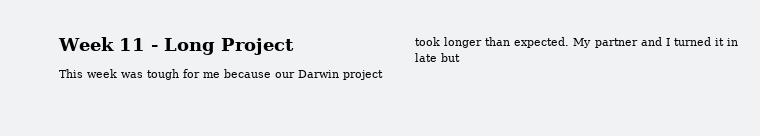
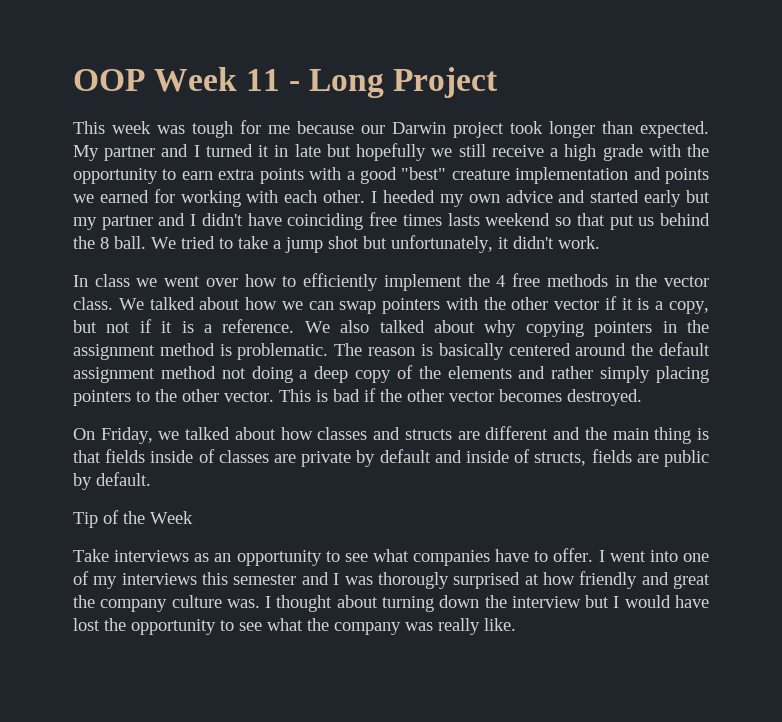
- Week 11 - Long Project
+ OOP Week 11 - Long Project
- My partner and I turned it in late but
+ My partner and I turned it in late but hopefully we still receive a high grade with the opportunity to earn extra points with a good "best" creature implementation and points we earned for working with each other. I heeded my own advice and started early but my partner and I didn't have coinciding free times lasts weekend so that put us behind the 8 ball. We tried to take a jump shot but unfortunately, it didn't work.
+ In class we went over how to efficiently implement the 4 free methods in the vector class. We talked about how we can swap pointers with the other vector if it is a copy, but not if it is a reference. We also talked about why copying pointers in the assignment method is problematic. The reason is basically centered around the default assignment method not doing a deep copy of the elements and rather simply placing pointers to the other vector. This is bad if the other vector becomes destroyed.
+ On Friday, we talked about how classes and structs are different and the main thing is that fields inside of classes are private by default and inside of structs, fields are public by default.
+ Tip of the Week
+ Take interviews as an opportunity to see what companies have to offer. I went into one of my interviews this semester and I was thorougly surprised at how friendly and great the company culture was. I thought about turning down the interview but I would have lost the opportunity to see what the company was really like.

